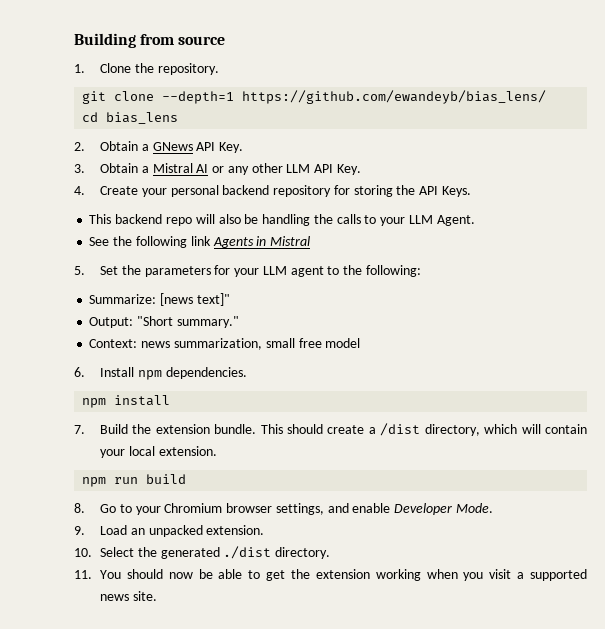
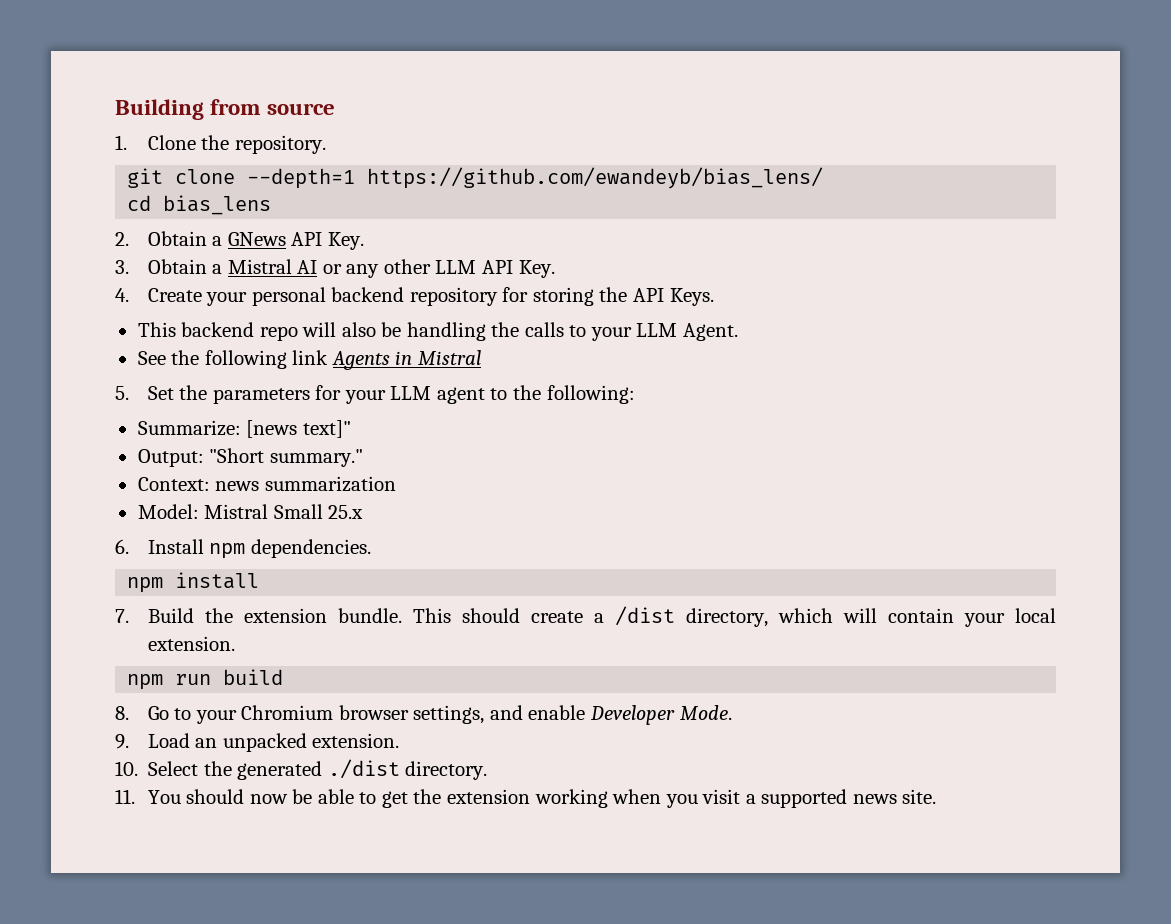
- Context: news summarization, small free model
+ Context: news summarization
+ Model: Mistral Small 25.x

